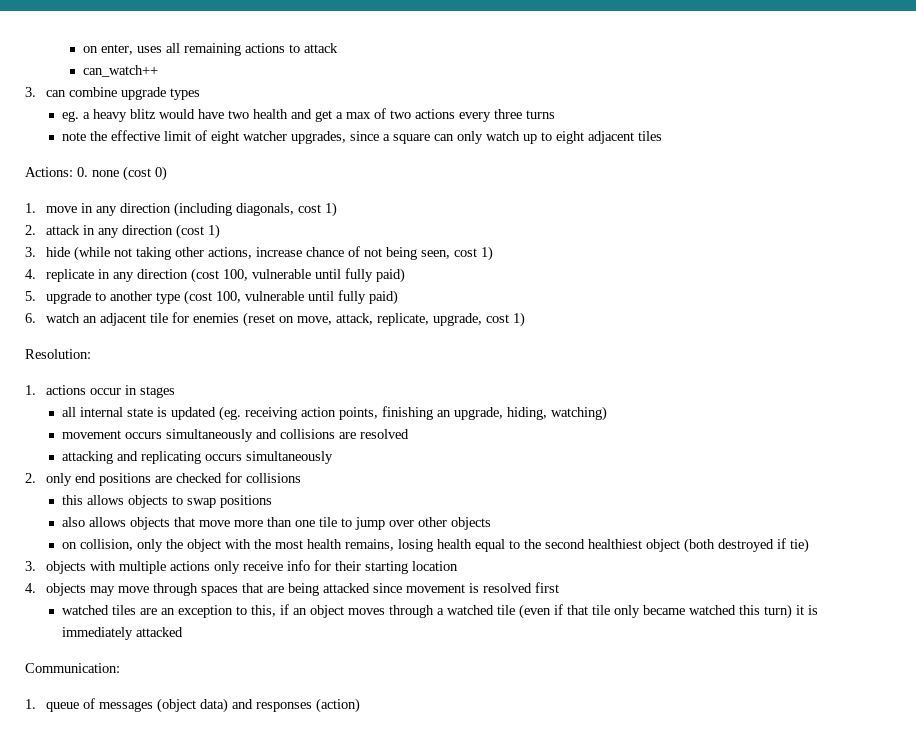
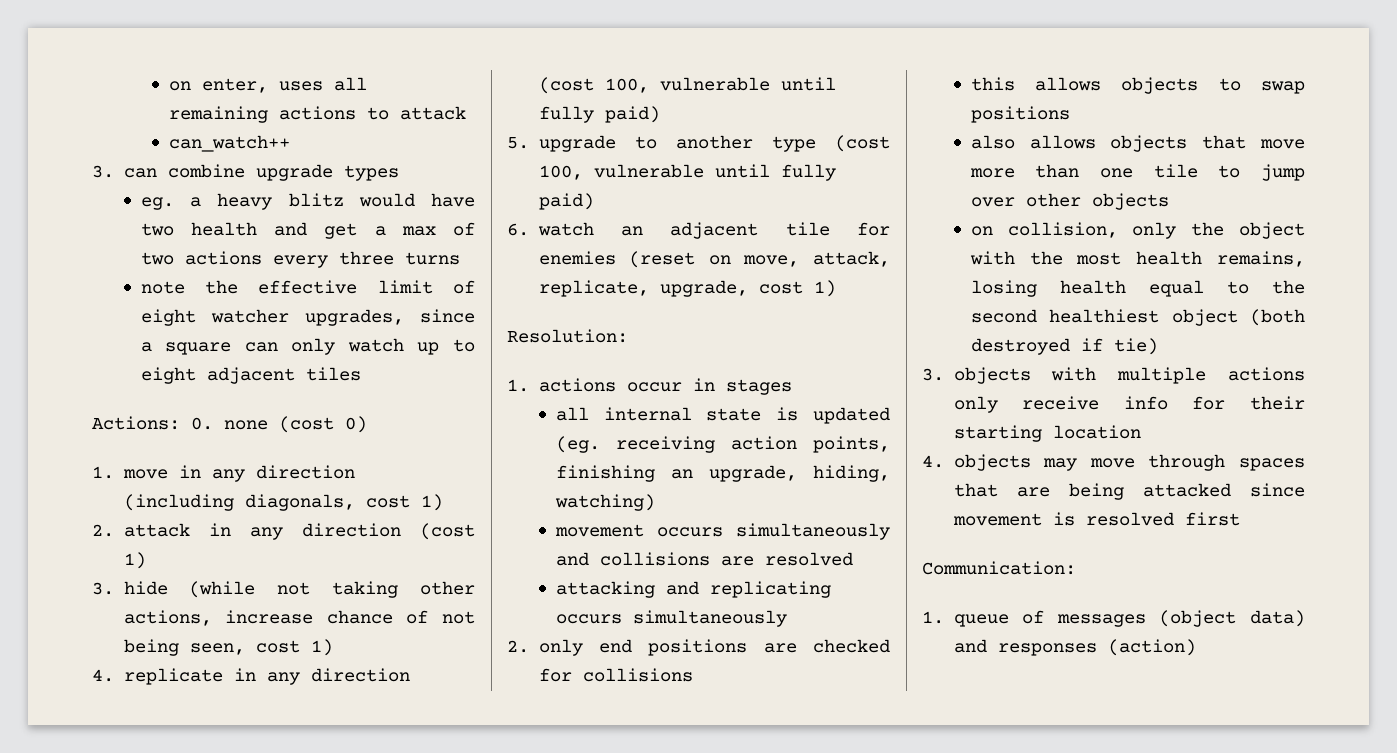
- watched tiles are an exception to this, if an object moves through a watched tile (even if that tile only became watched this turn) it is immediately attacked

